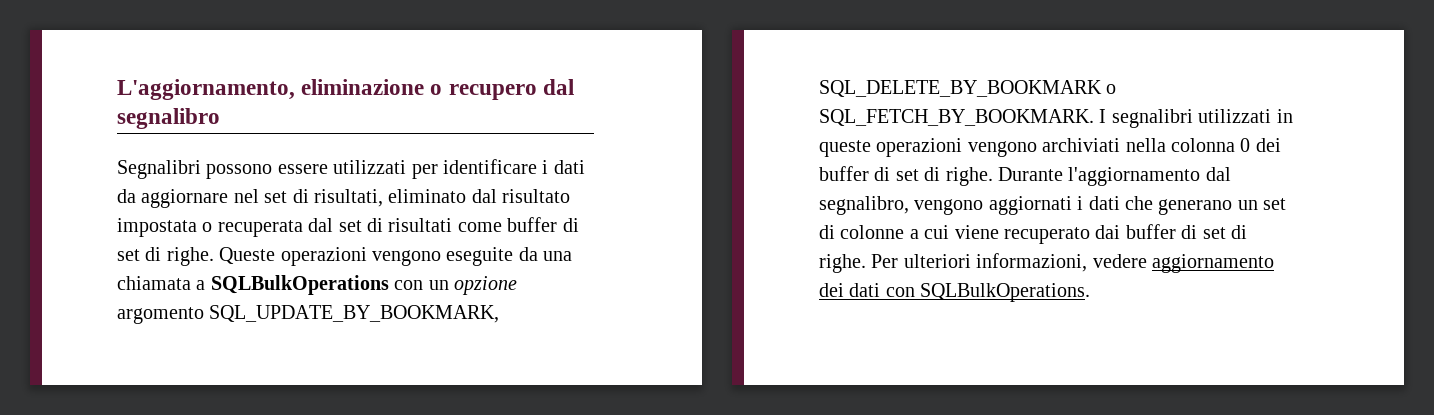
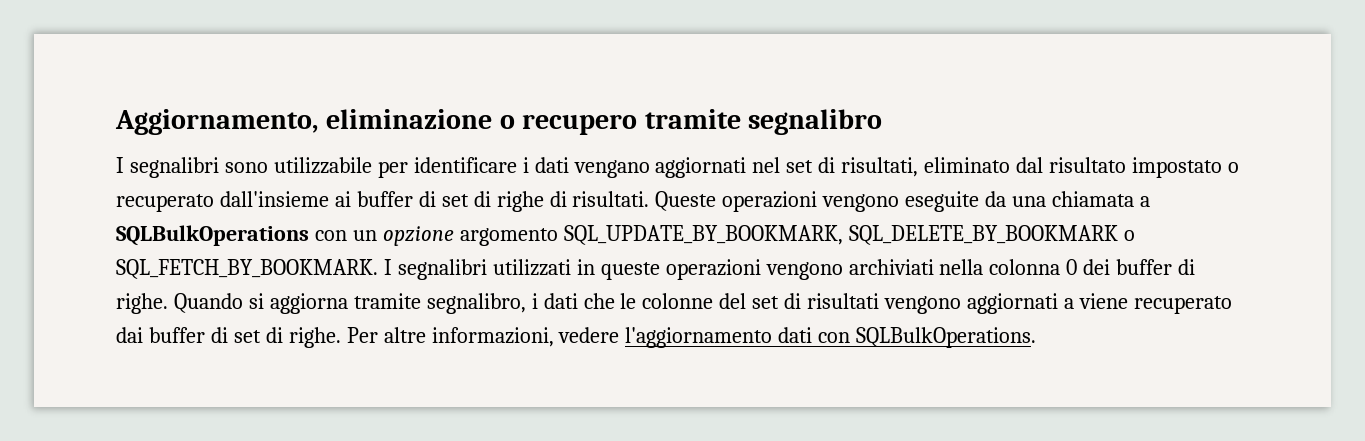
- L'aggiornamento, eliminazione o recupero dal segnalibro
+ Aggiornamento, eliminazione o recupero tramite segnalibro
- Segnalibri possono essere utilizzati per identificare i dati da aggiornare nel set di risultati, eliminato dal risultato impostata o recuperata dal set di risultati come buffer di set di righe.
+ I segnalibri sono utilizzabile per identificare i dati vengano aggiornati nel set di risultati, eliminato dal risultato impostato o recuperato dall'insieme ai buffer di set di righe di risultati.
- I segnalibri utilizzati in queste operazioni vengono archiviati nella colonna 0 dei buffer di set di righe. Durante l'aggiornamento dal segnalibro, vengono aggiornati i dati che generano un set di colonne a cui viene recuperato dai buffer di set di righe.
+ I segnalibri utilizzati in queste operazioni vengono archiviati nella colonna 0 dei buffer di righe. Quando si aggiorna tramite segnalibro, i dati che le colonne del set di risultati vengono aggiornati a viene recuperato dai buffer di set di righe.
- Per ulteriori informazioni, vedere aggiornamento dei dati con SQLBulkOperations.
+ Per altre informazioni, vedere l'aggiornamento dati con SQLBulkOperations.

